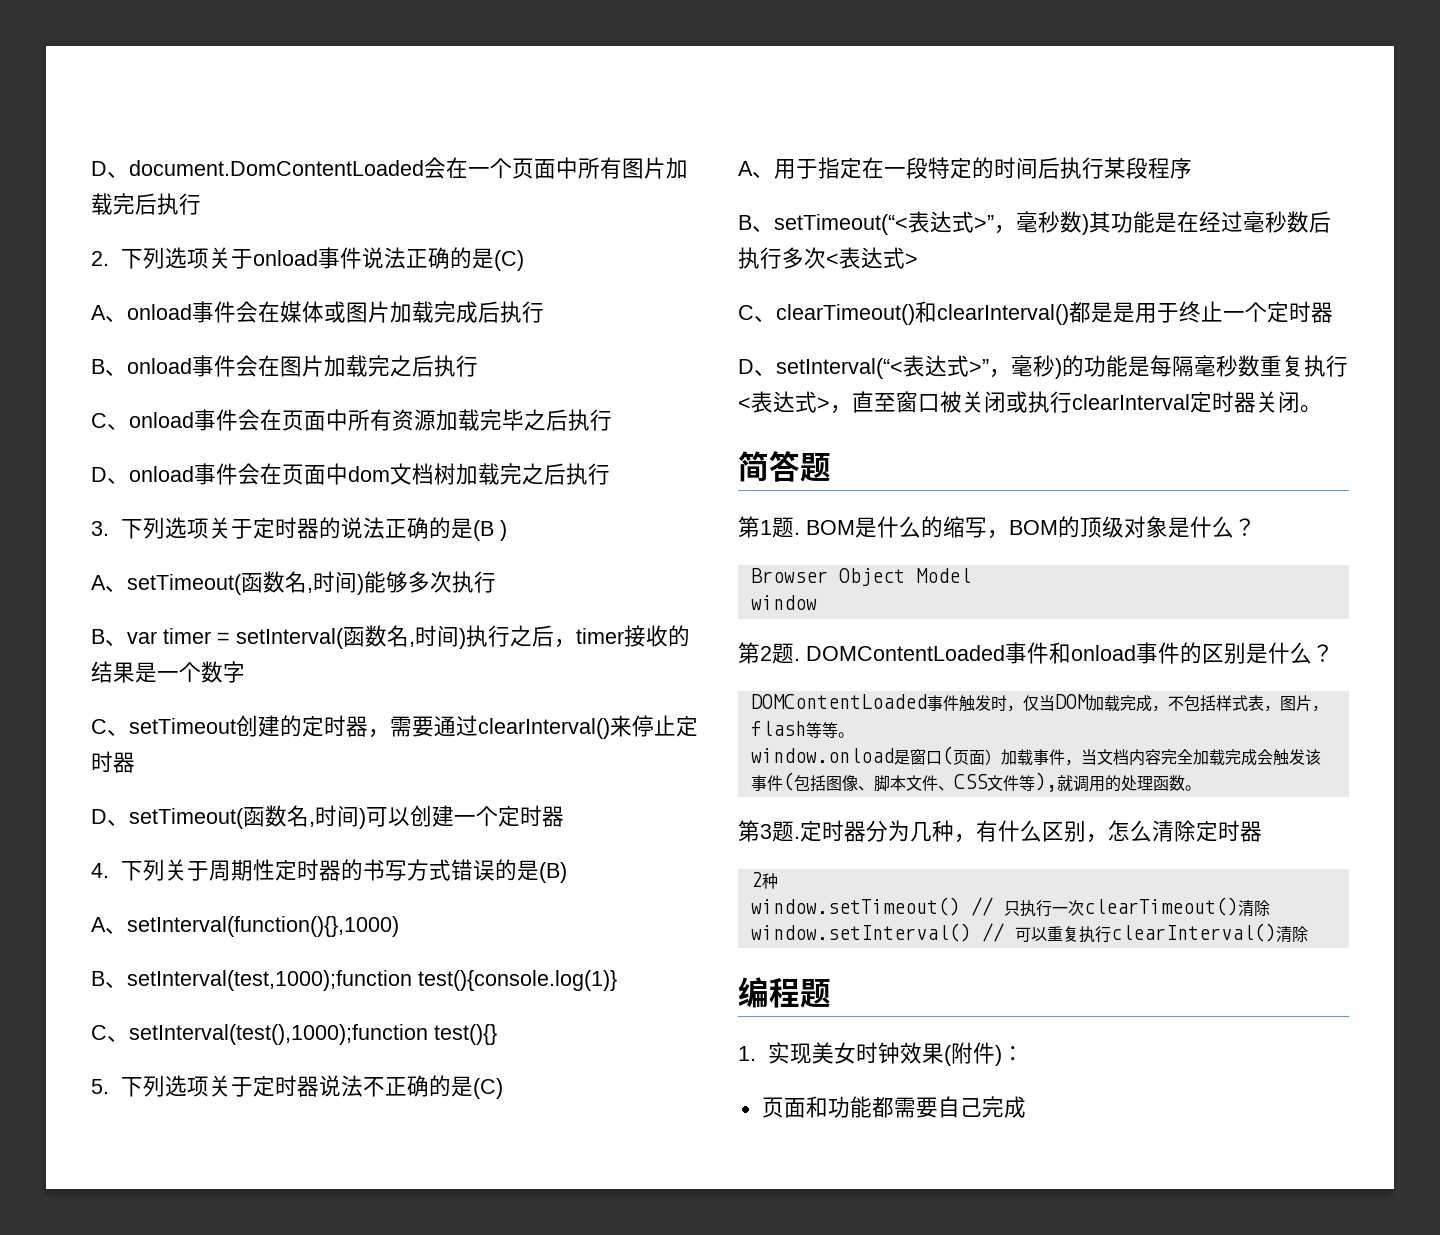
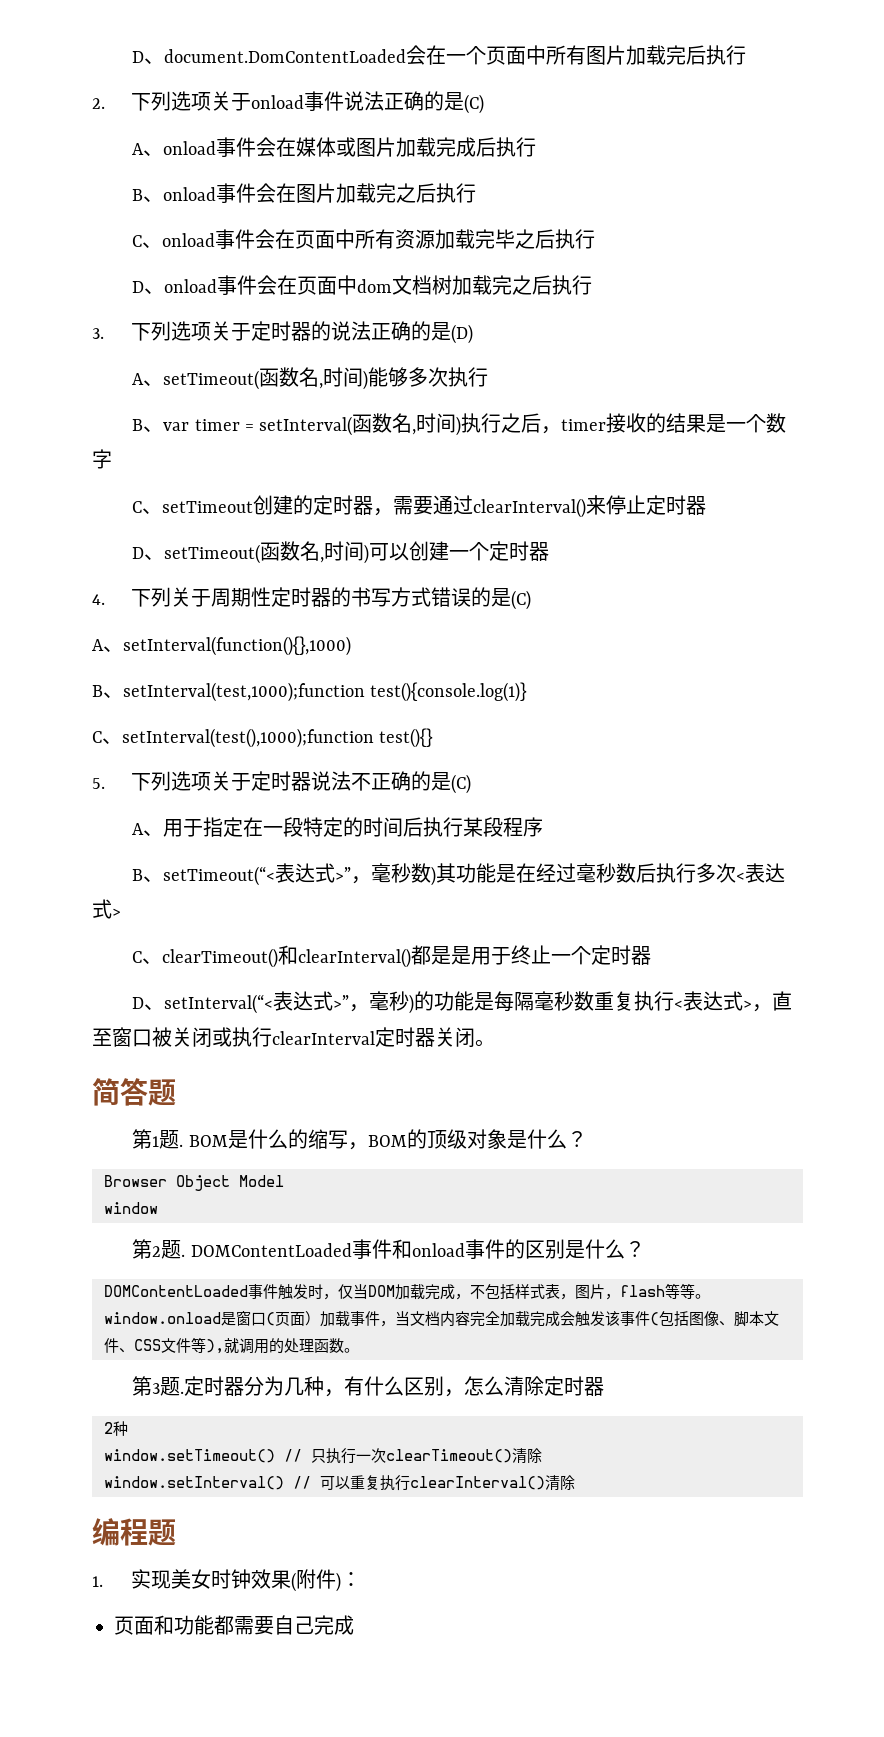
- 3.下列选项关于定时器的说法正确的是(B )
+ 3.下列选项关于定时器的说法正确的是(D)
- 4.下列关于周期性定时器的书写方式错误的是(B)
+ 4.下列关于周期性定时器的书写方式错误的是(C)

